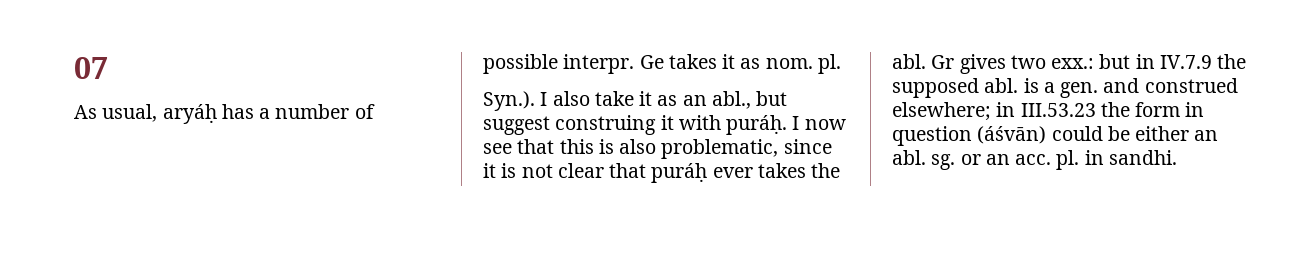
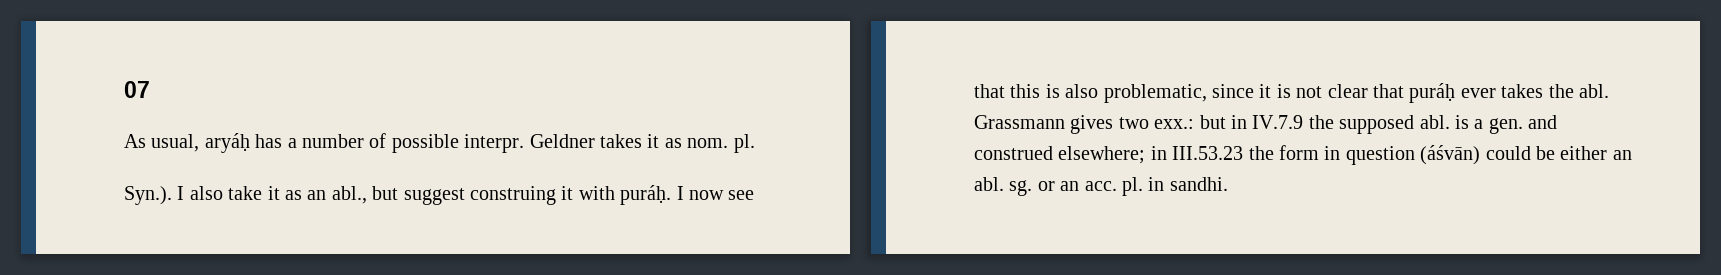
- Ge takes it as nom. pl.
+ Geldner takes it as nom. pl.
- Gr gives two exx.: but in IV.7.9 the supposed abl. is a gen. and construed elsewhere; in III.53.23 the form in question (áśvān) could be either an abl. sg. or an acc. pl. in sandhi.
+ Grassmann gives two exx.: but in IV.7.9 the supposed abl. is a gen. and construed elsewhere; in III.53.23 the form in question (áśvān) could be either an abl. sg. or an acc. pl. in sandhi.

